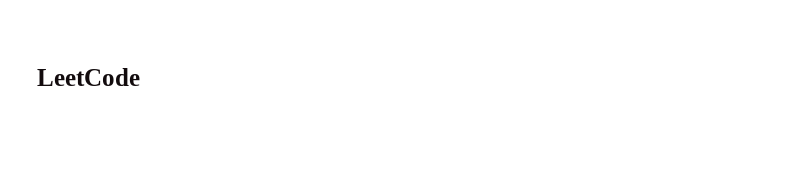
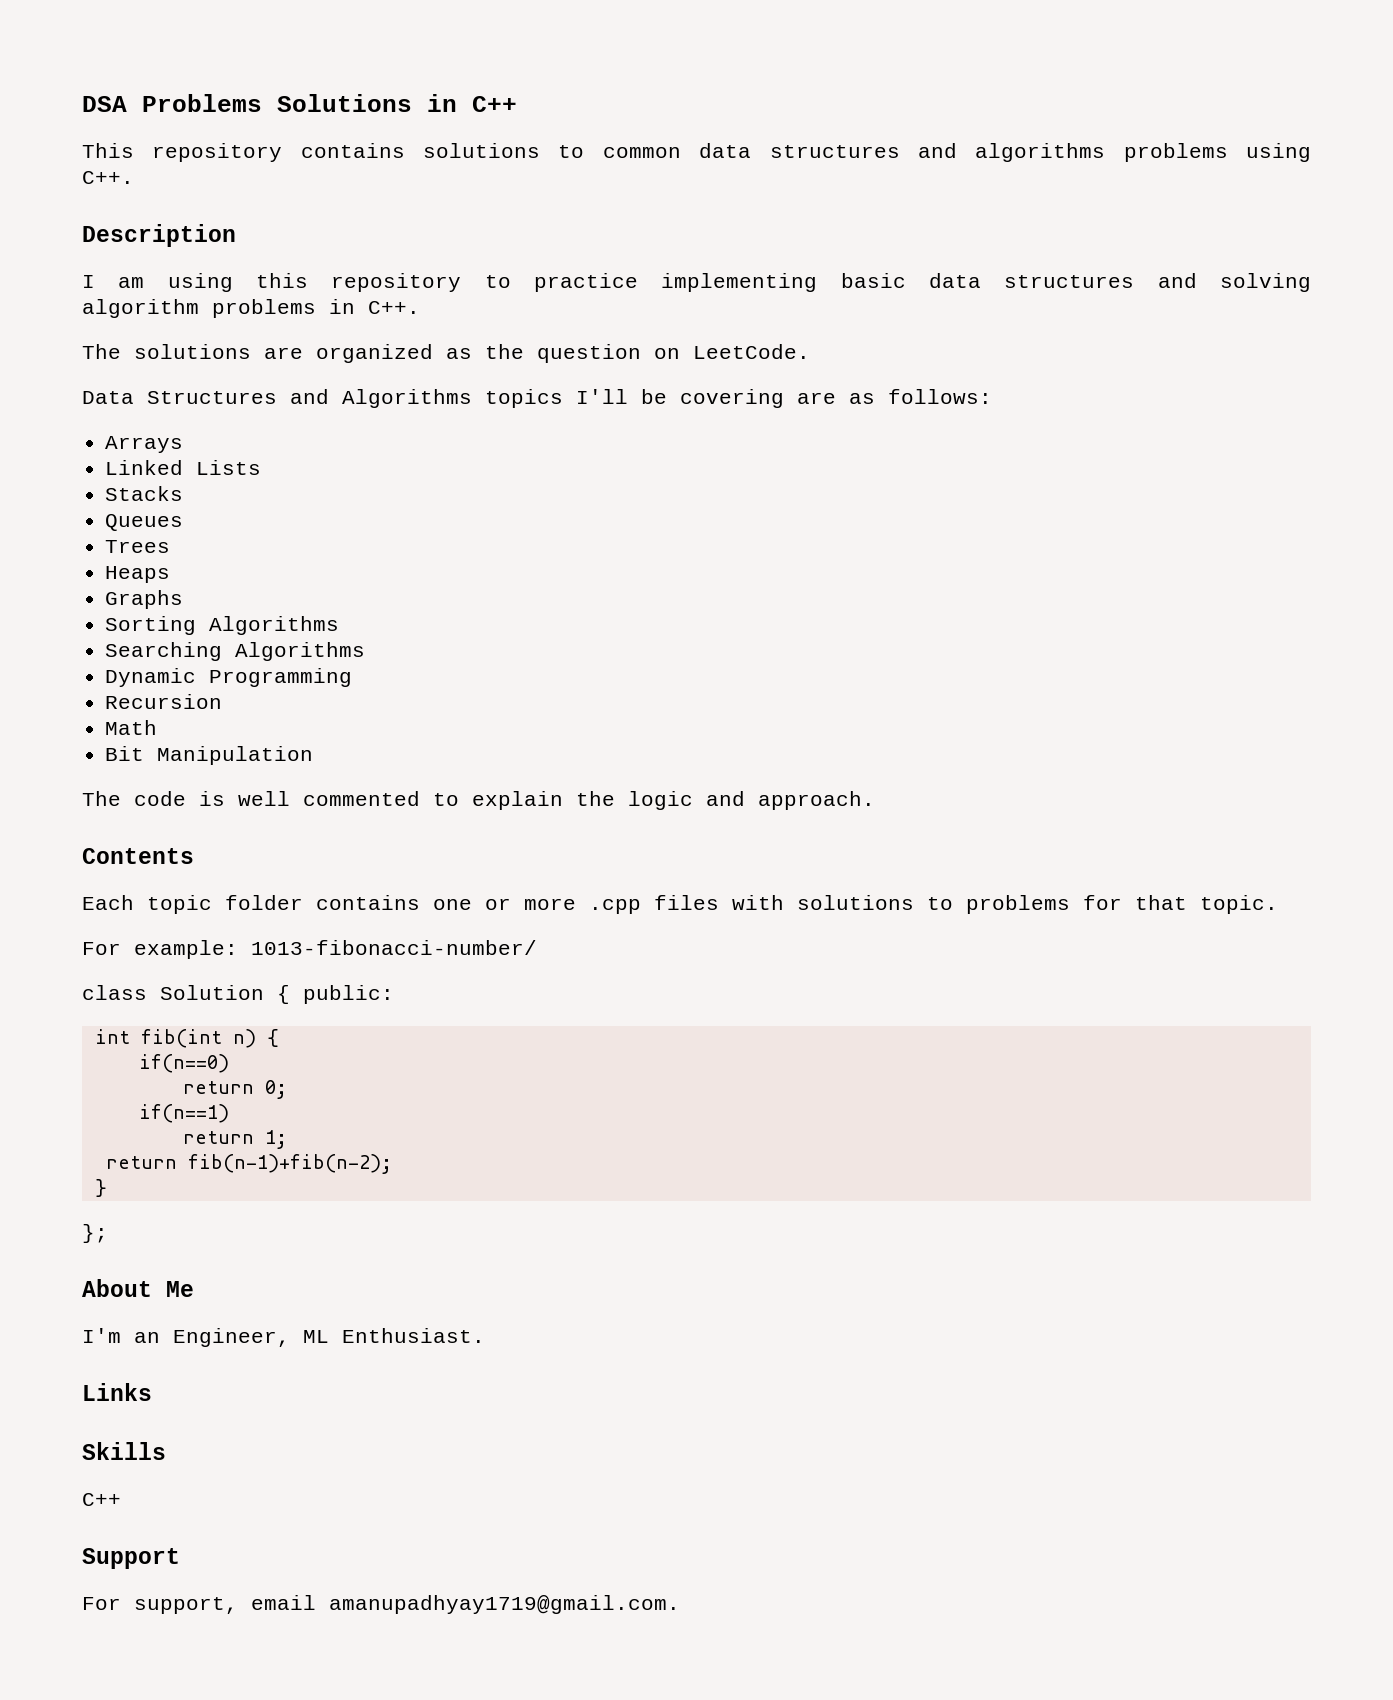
- LeetCode
+ DSA Problems Solutions in C++
+ This repository contains solutions to common data structures and algorithms problems using C++.
+ Description
+ I am using this repository to practice implementing basic data structures and solving algorithm problems in C++.
+ The solutions are organized as the question on LeetCode.
+ Data Structures and Algorithms topics I'll be covering are as follows:
+ Arrays
+ Linked Lists
+ Stacks
+ Queues
+ Trees
+ Heaps
+ Graphs
+ Sorting Algorithms
+ Searching Algorithms
+ Dynamic Programming
+ Recursion
+ Math
+ Bit Manipulation
+ The code is well commented to explain the logic and approach.
+ Contents
+ Each topic folder contains one or more .cpp files with solutions to problems for that topic.
+ For example: 1013-fibonacci-number/
+ class Solution { public:
+ int fib(int n) {
+ if(n==0)
+ return 0;
+ if(n==1)
+ return 1;
+ return fib(n-1)+fib(n-2);
+ }
+ };
+ About Me
+ I'm an Engineer, ML Enthusiast.
+ Links
+ Skills
+ C++
+ Support
+ For support, email amanupadhyay1719@gmail.com.

